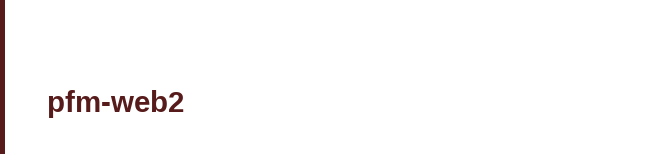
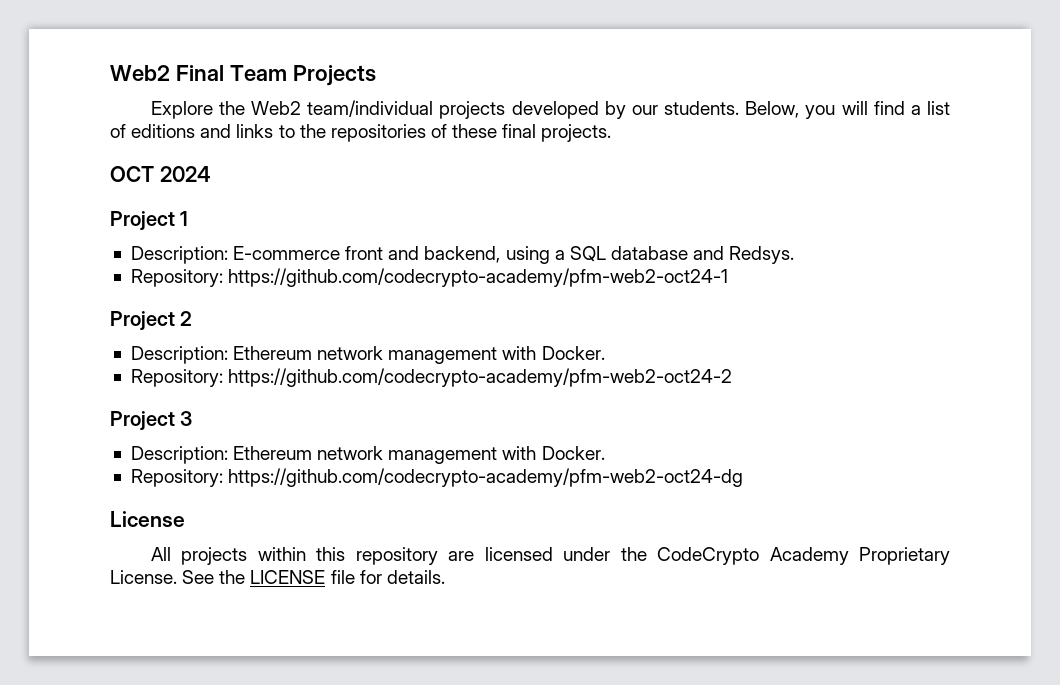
- pfm-web2
+ Web2 Final Team Projects
+ Explore the Web2 team/individual projects developed by our students. Below, you will find a list of editions and links to the repositories of these final projects.
+ OCT 2024
+ Project 1
+ Description: E-commerce front and backend, using a SQL database and Redsys.
+ Repository: https://github.com/codecrypto-academy/pfm-web2-oct24-1
+ Project 2
+ Description: Ethereum network management with Docker.
+ Repository: https://github.com/codecrypto-academy/pfm-web2-oct24-2
+ Project 3
+ Description: Ethereum network management with Docker.
+ Repository: https://github.com/codecrypto-academy/pfm-web2-oct24-dg
+ License
+ All projects within this repository are licensed under the CodeCrypto Academy Proprietary License. See the LICENSE file for details.

